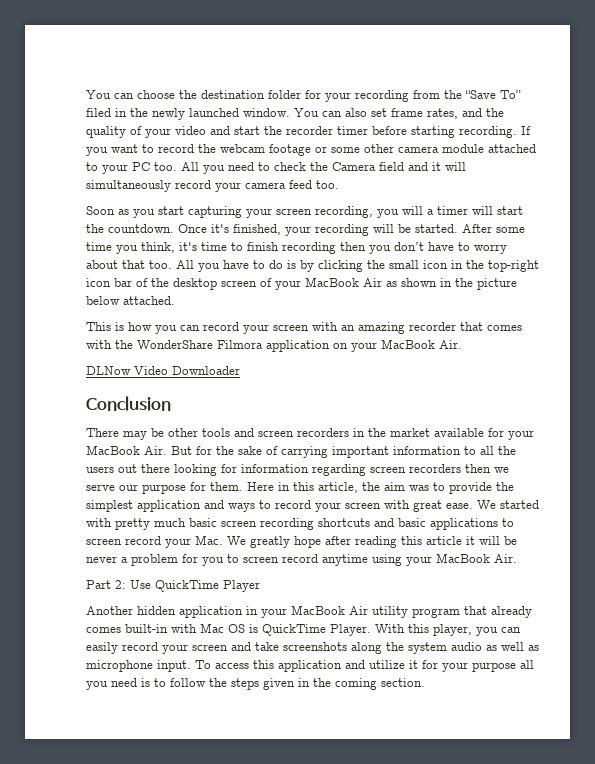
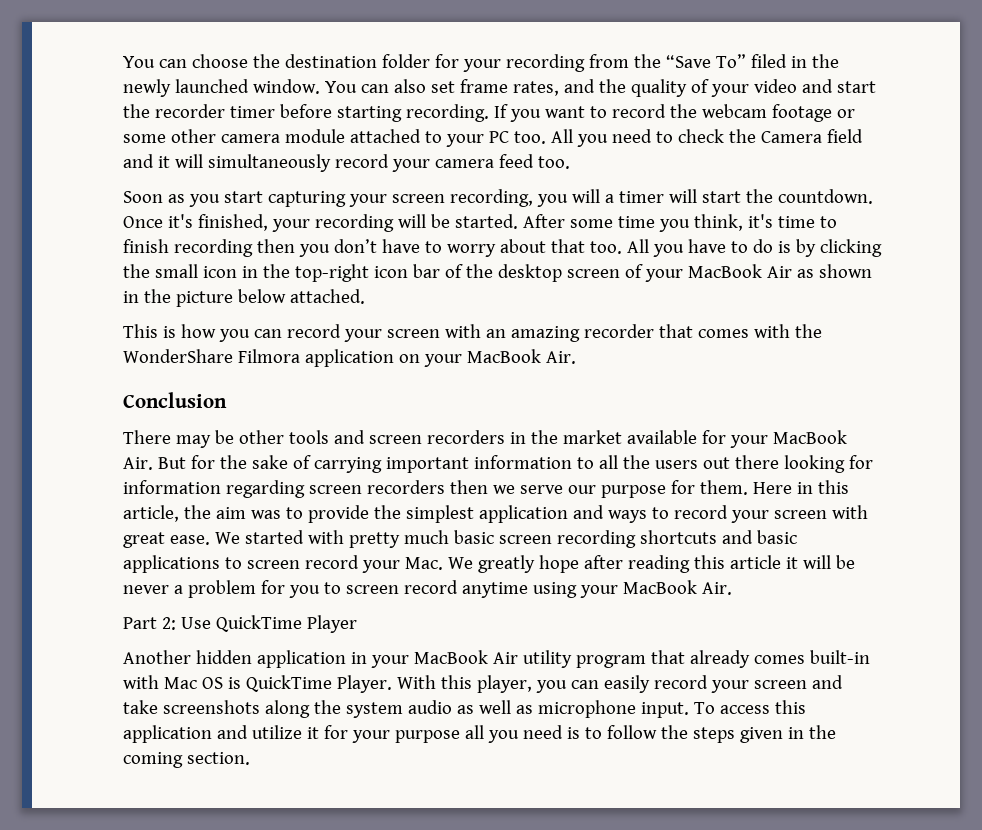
- DLNow Video Downloader

